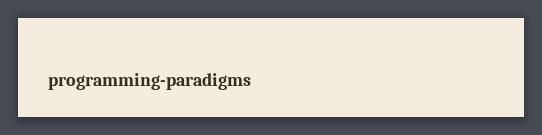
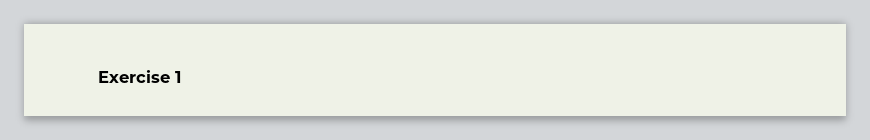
- programming-paradigms
+ Exercise 1

